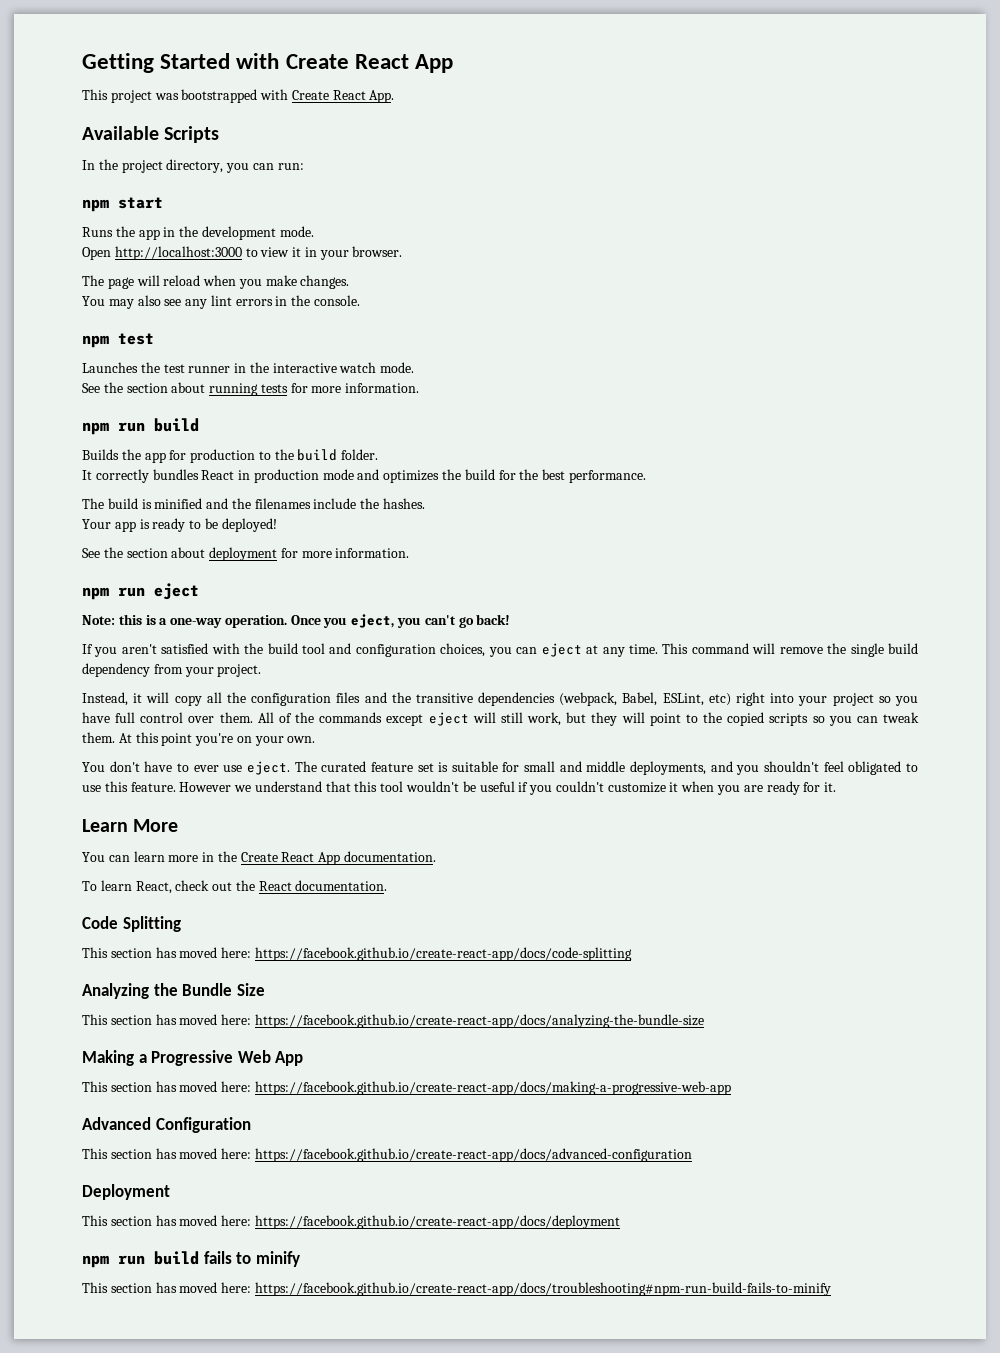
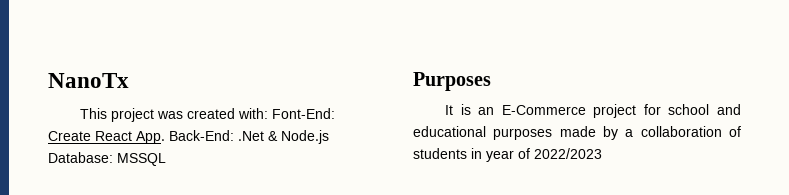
- Getting Started with Create React App
+ NanoTx
- This project was bootstrapped with Create React App.
- Available Scripts
- In the project directory, you can run:
- npm start
- Runs the app in the development mode.
- Open http://localhost:3000 to view it in your browser.
- The page will reload when you make changes.
- You may also see any lint errors in the console.
- npm test
- Launches the test runner in the interactive watch mode.
- See the section about running tests for more information.
- npm run build
- Builds the app for production to the build folder.
- It correctly bundles React in production mode and optimizes the build for the best performance.
- The build is minified and the filenames include the hashes.
- Your app is ready to be deployed!
- See the section about deployment for more information.
- npm run eject
- Note: this is a one-way operation. Once you eject, you can't go back!
- If you aren't satisfied with the build tool and configuration choices, you can eject at any time. This command will remove the single build dependency from your project.
- Instead, it will copy all the configuration files and the transitive dependencies (webpack, Babel, ESLint, etc) right into your project so you have full control over them. All of the commands except eject will still work, but they will point to the copied scripts so you can tweak them. At this point you're on your own.
- You don't have to ever use eject. The curated feature set is suitable for small and middle deployments, and you shouldn't feel obligated to use this feature. However we understand that this tool wouldn't be useful if you couldn't customize it when you are ready for it.
- Learn More
- You can learn more in the Create React App documentation.
- To learn React, check out the React documentation.
- Code Splitting
- This section has moved here: https://facebook.github.io/create-react-app/docs/code-splitting
- Analyzing the Bundle Size
- This section has moved here: https://facebook.github.io/create-react-app/docs/analyzing-the-bundle-size
- Making a Progressive Web App
- This section has moved here: https://facebook.github.io/create-react-app/docs/making-a-progressive-web-app
- Advanced Configuration
- This section has moved here: https://facebook.github.io/create-react-app/docs/advanced-configuration
- Deployment
- This section has moved here: https://facebook.github.io/create-react-app/docs/deployment
- npm run build fails to minify
- This section has moved here: https://facebook.github.io/create-react-app/docs/troubleshooting#npm-run-build-fails-to-minify
+ This project was created with: Font-End: Create React App. Back-End: .Net & Node.js Database: MSSQL
+ Purposes
+ It is an E-Commerce project for school and educational purposes made by a collaboration of students in year of 2022/2023

